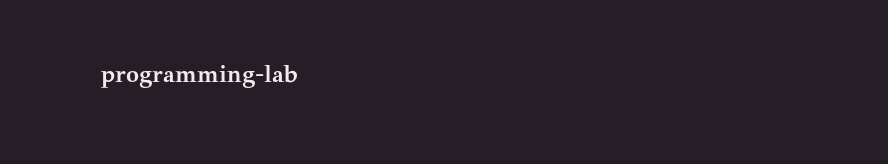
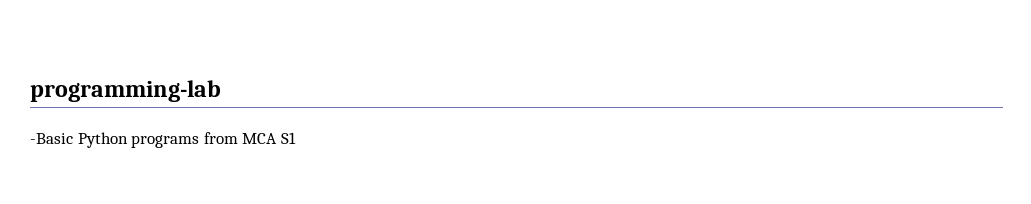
+ -Basic Python programs from MCA S1

